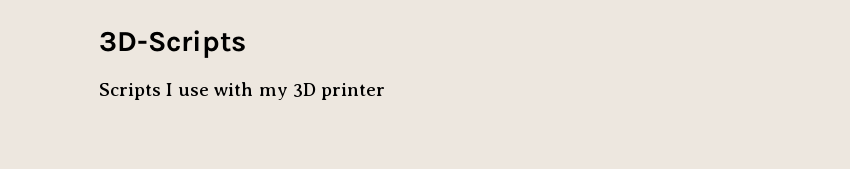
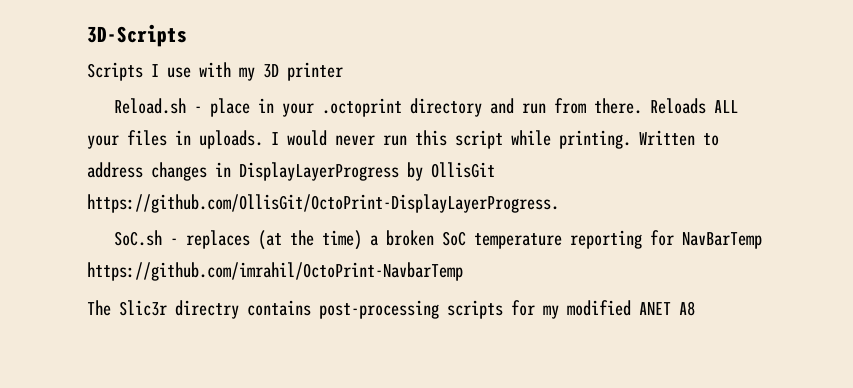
+ Reload.sh - place in your .octoprint directory and run from there. Reloads ALL your files in uploads. I would never run this script while printing. Written to address changes in DisplayLayerProgress by OllisGit https://github.com/OllisGit/OctoPrint-DisplayLayerProgress.
+ SoC.sh - replaces (at the time) a broken SoC temperature reporting for NavBarTemp https://github.com/imrahil/OctoPrint-NavbarTemp
+ The Slic3r directry contains post-processing scripts for my modified ANET A8

